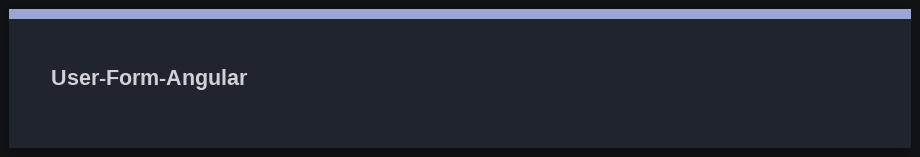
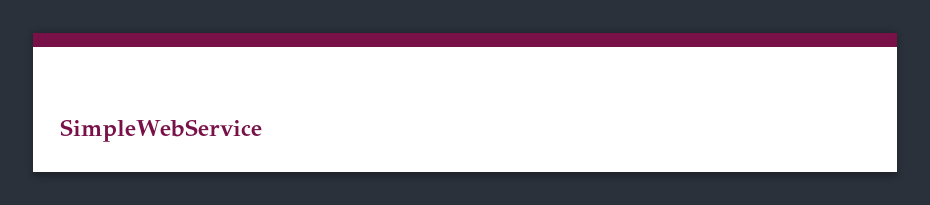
- User-Form-Angular
+ SimpleWebService

